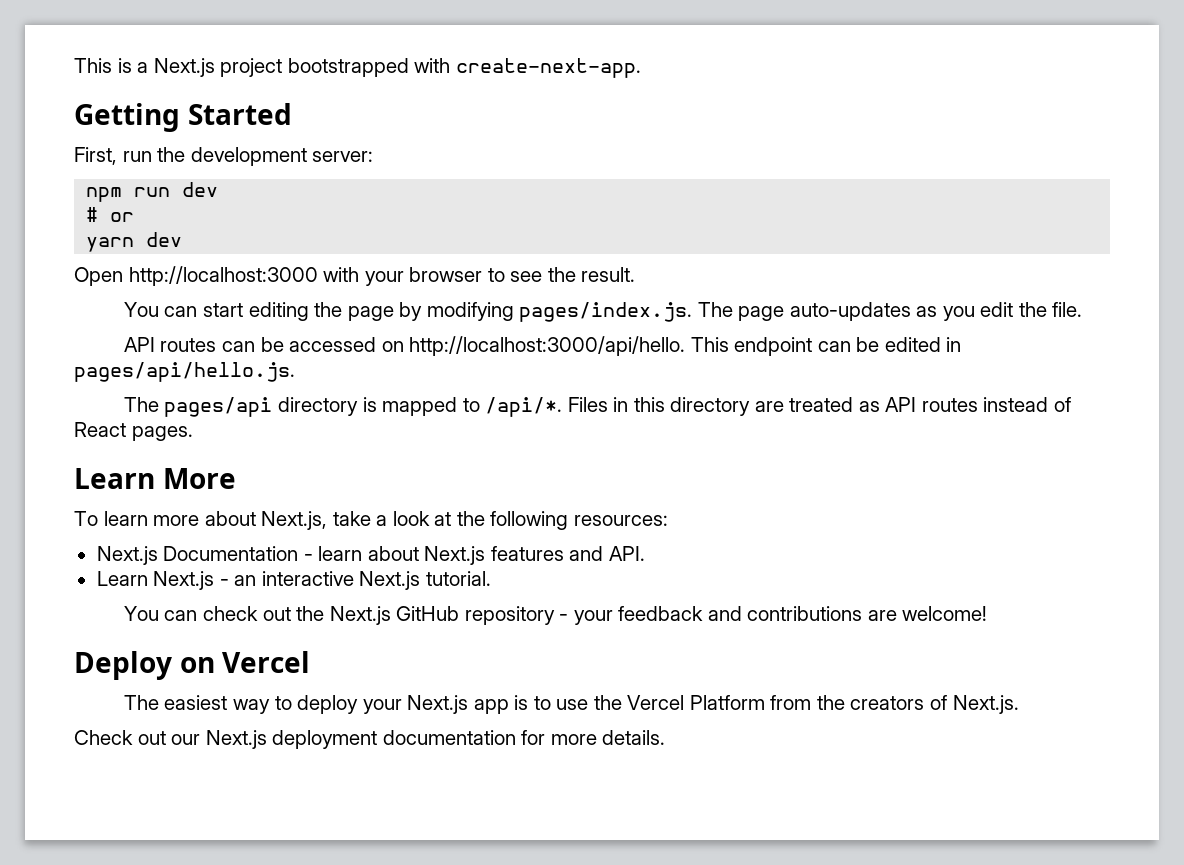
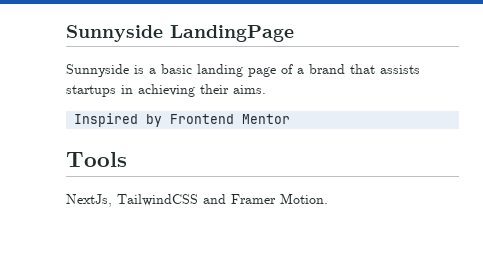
- This is a Next.js project bootstrapped with create-next-app.
- Getting Started
- First, run the development server:
- npm run dev
- # or
- yarn dev
- Open http://localhost:3000 with your browser to see the result.
- You can start editing the page by modifying pages/index.js. The page auto-updates as you edit the file.
- API routes can be accessed on http://localhost:3000/api/hello. This endpoint can be edited in pages/api/hello.js.
- The pages/api directory is mapped to /api/*. Files in this directory are treated as API routes instead of React pages.
- Learn More
- To learn more about Next.js, take a look at the following resources:
- Next.js Documentation - learn about Next.js features and API.
- Learn Next.js - an interactive Next.js tutorial.
- You can check out the Next.js GitHub repository - your feedback and contributions are welcome!
- Deploy on Vercel
- The easiest way to deploy your Next.js app is to use the Vercel Platform from the creators of Next.js.
- Check out our Next.js deployment documentation for more details.
+ Sunnyside LandingPage
+ Sunnyside is a basic landing page of a brand that assists startups in achieving their aims.
+ Inspired by Frontend Mentor
+ Tools
+ NextJs, TailwindCSS and Framer Motion.

